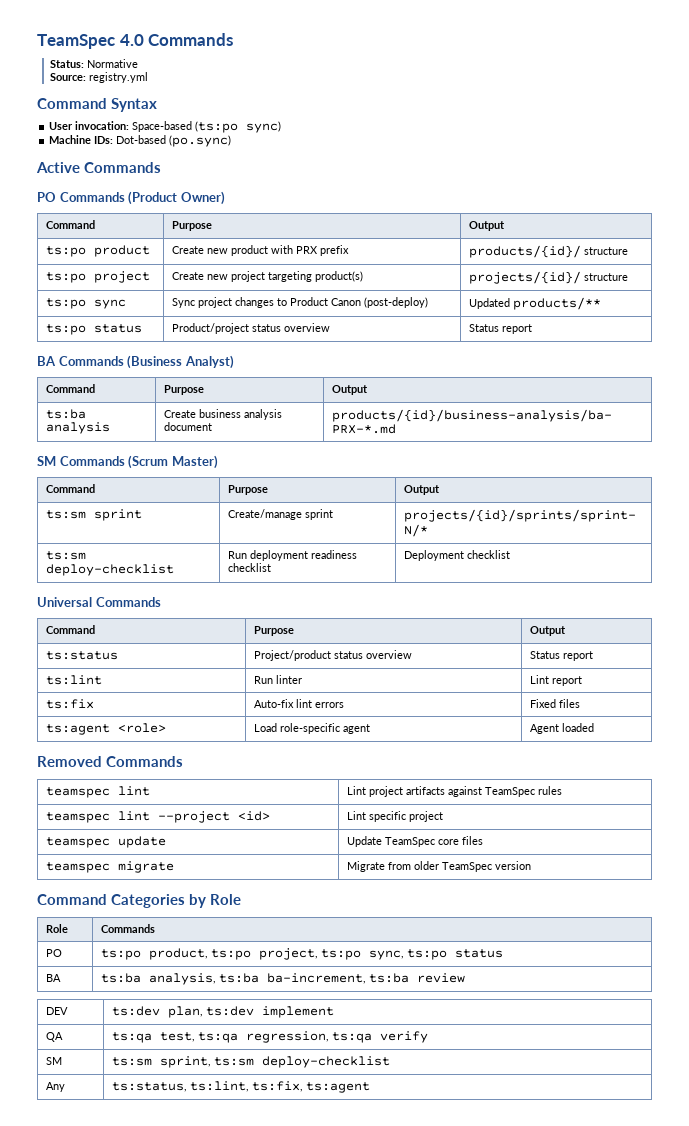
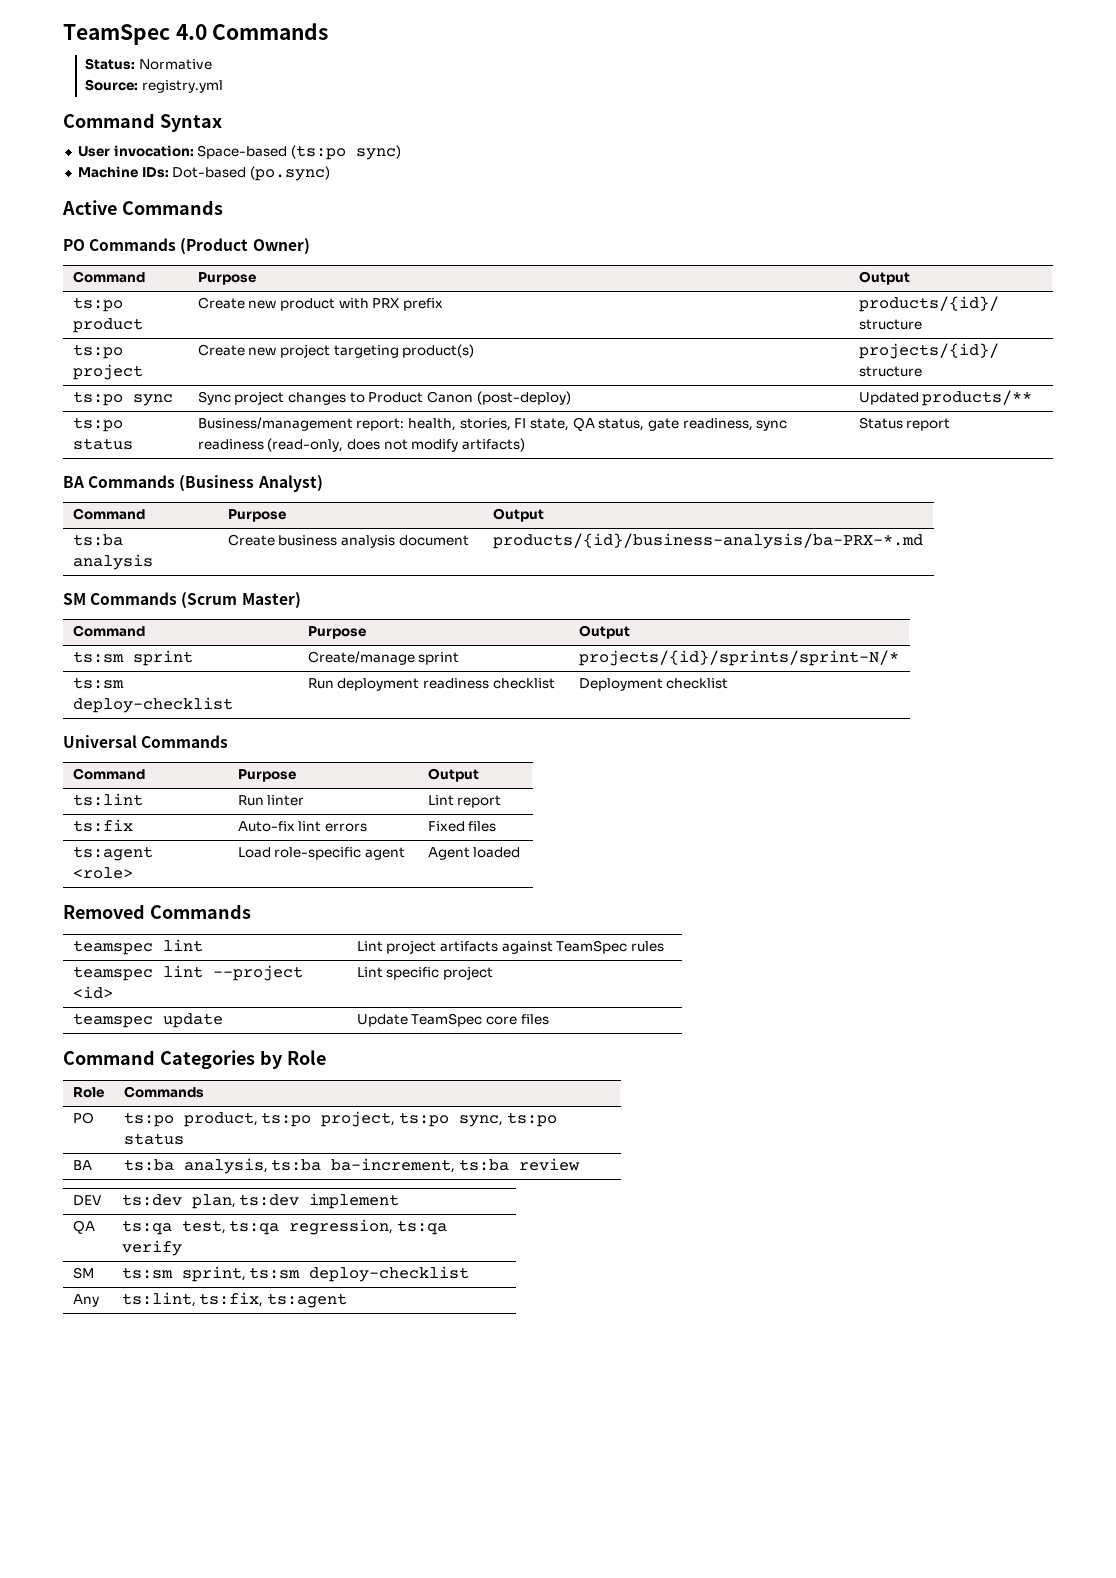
- ts:po status | Product/project status overview | Status report
+ ts:po status | Business/management report: health, stories, FI state, QA status, gate readiness, sync readiness (read-only, does not modify artifacts) | Status report
- ts:status | Project/product status overview | Status report
- teamspec migrate | Migrate from older TeamSpec version
- Any | ts:status, ts:lint, ts:fix, ts:agent
+ Any | ts:lint, ts:fix, ts:agent

